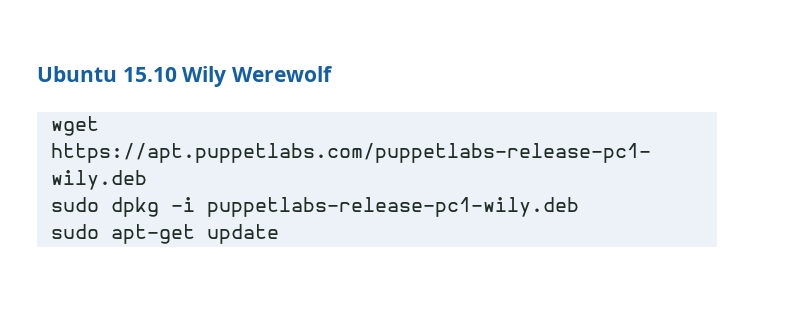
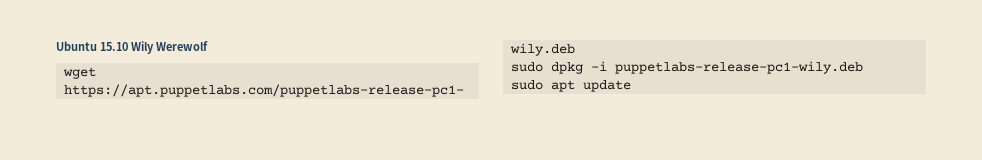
- sudo apt-get update
+ sudo apt update

